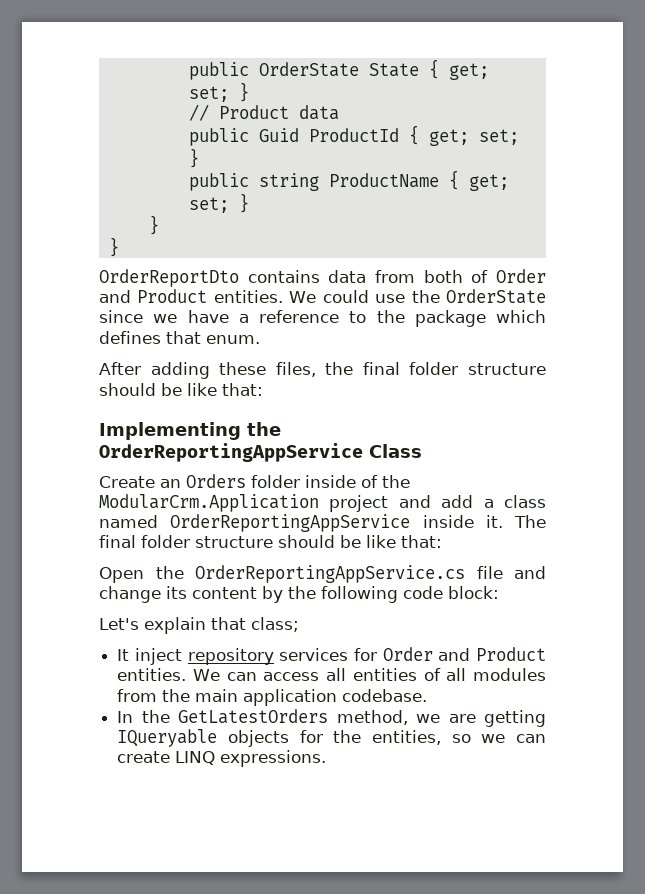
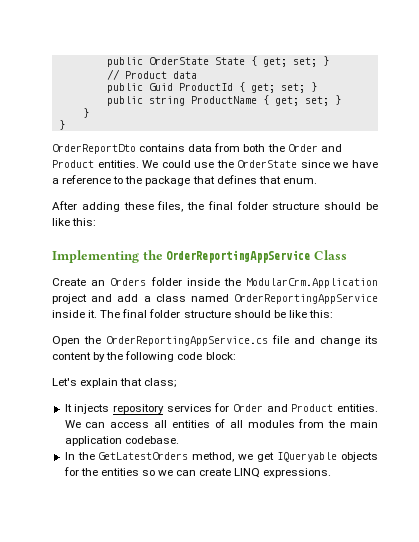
- OrderReportDto contains data from both of Order and Product entities.
+ OrderReportDto contains data from both the Order and Product entities.
- We could use the OrderState since we have a reference to the package which defines that enum.
+ We could use the OrderState since we have a reference to the package that defines that enum.
- After adding these files, the final folder structure should be like that:
+ After adding these files, the final folder structure should be like this:
- Create an Orders folder inside of the ModularCrm.Application project and add a class named OrderReportingAppService inside it.
+ Create an Orders folder inside the ModularCrm.Application project and add a class named OrderReportingAppService inside it.
- The final folder structure should be like that:
+ The final folder structure should be like this:
- It inject repository services for Order and Product entities.
+ It injects repository services for Order and Product entities.
- In the GetLatestOrders method, we are getting IQueryable objects for the entities, so we can create LINQ expressions.
+ In the GetLatestOrders method, we get IQueryable objects for the entities so we can create LINQ expressions.

